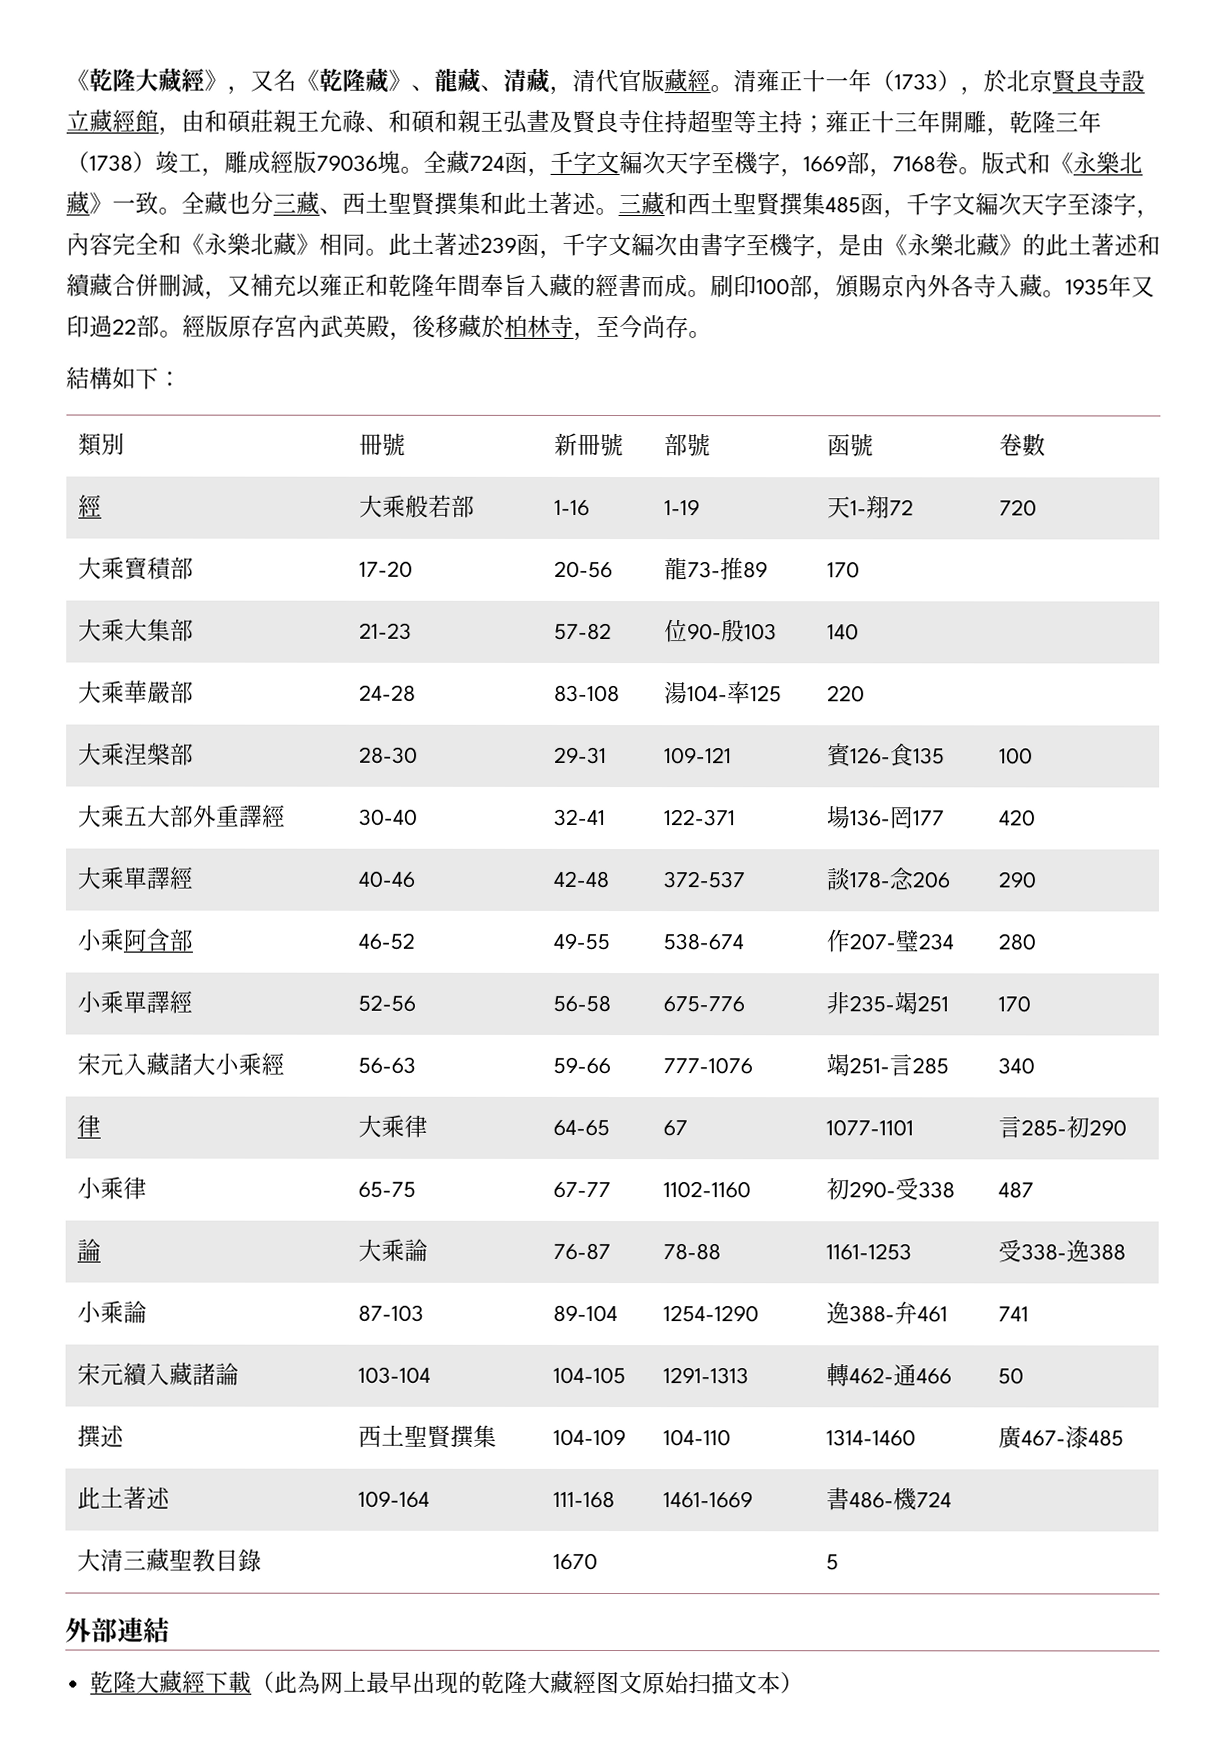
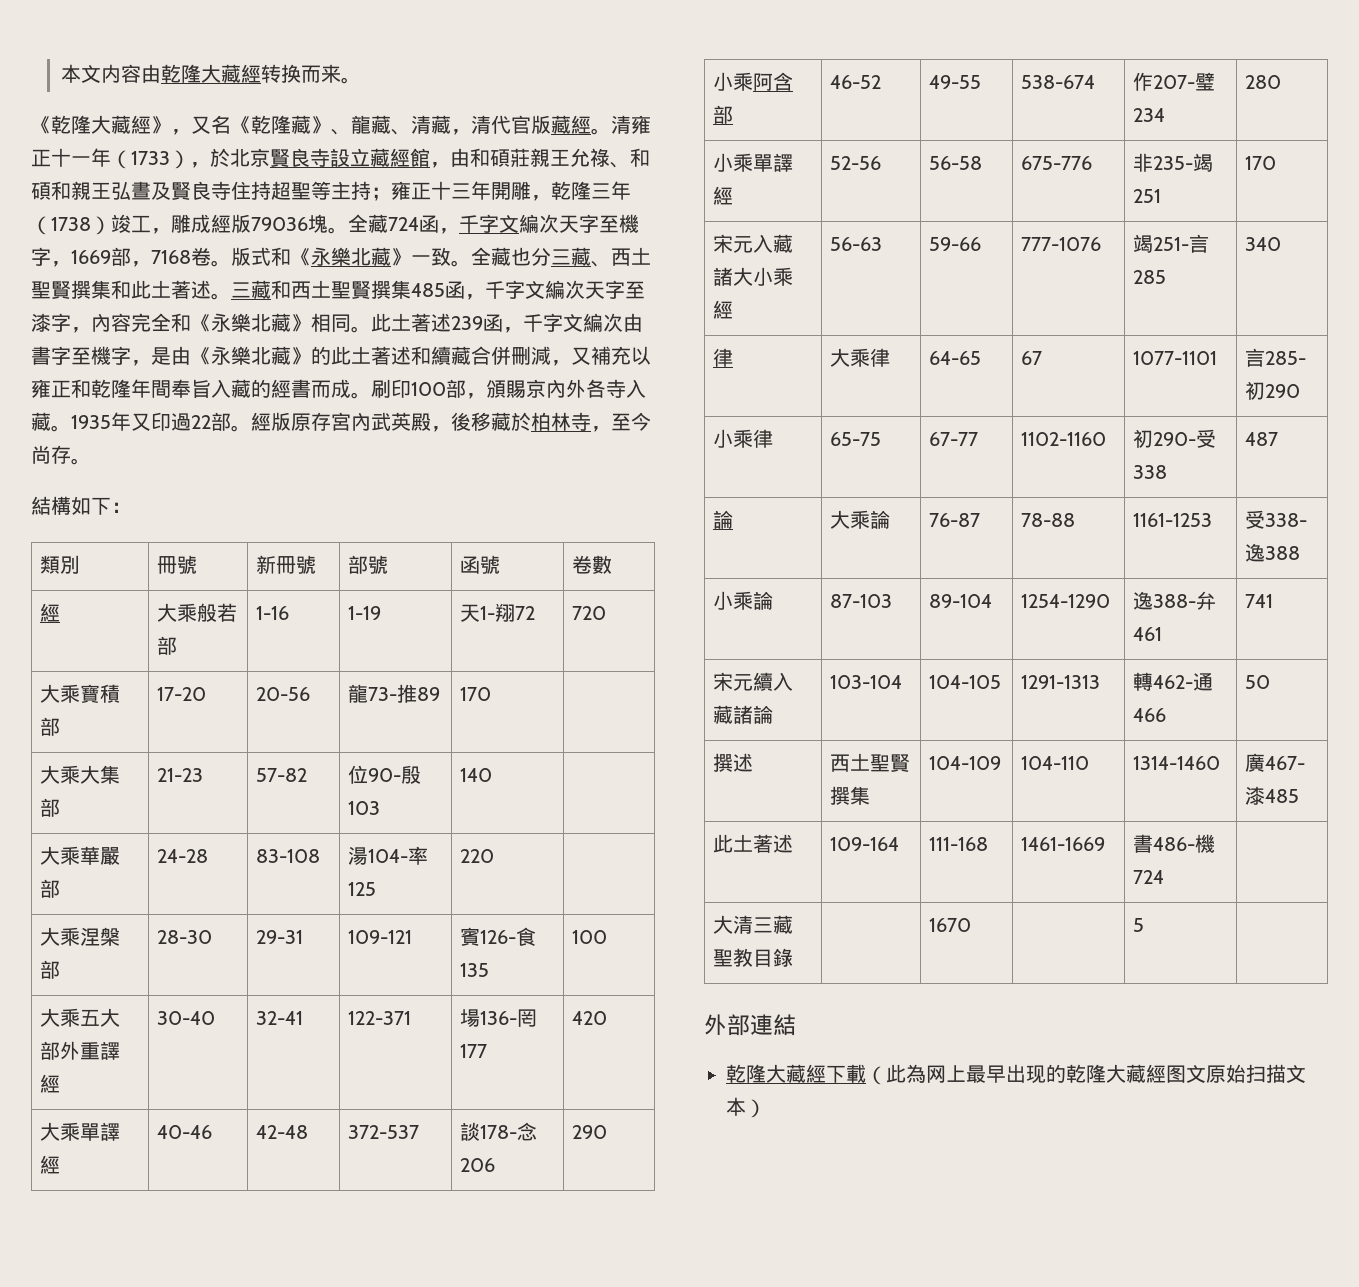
+ 本文内容由乾隆大藏經转换而来。

